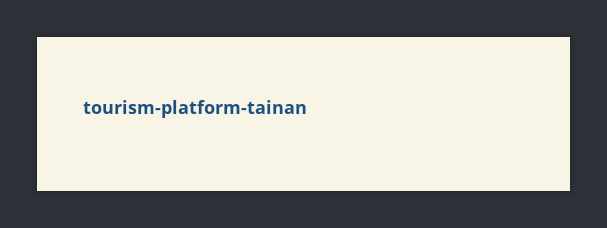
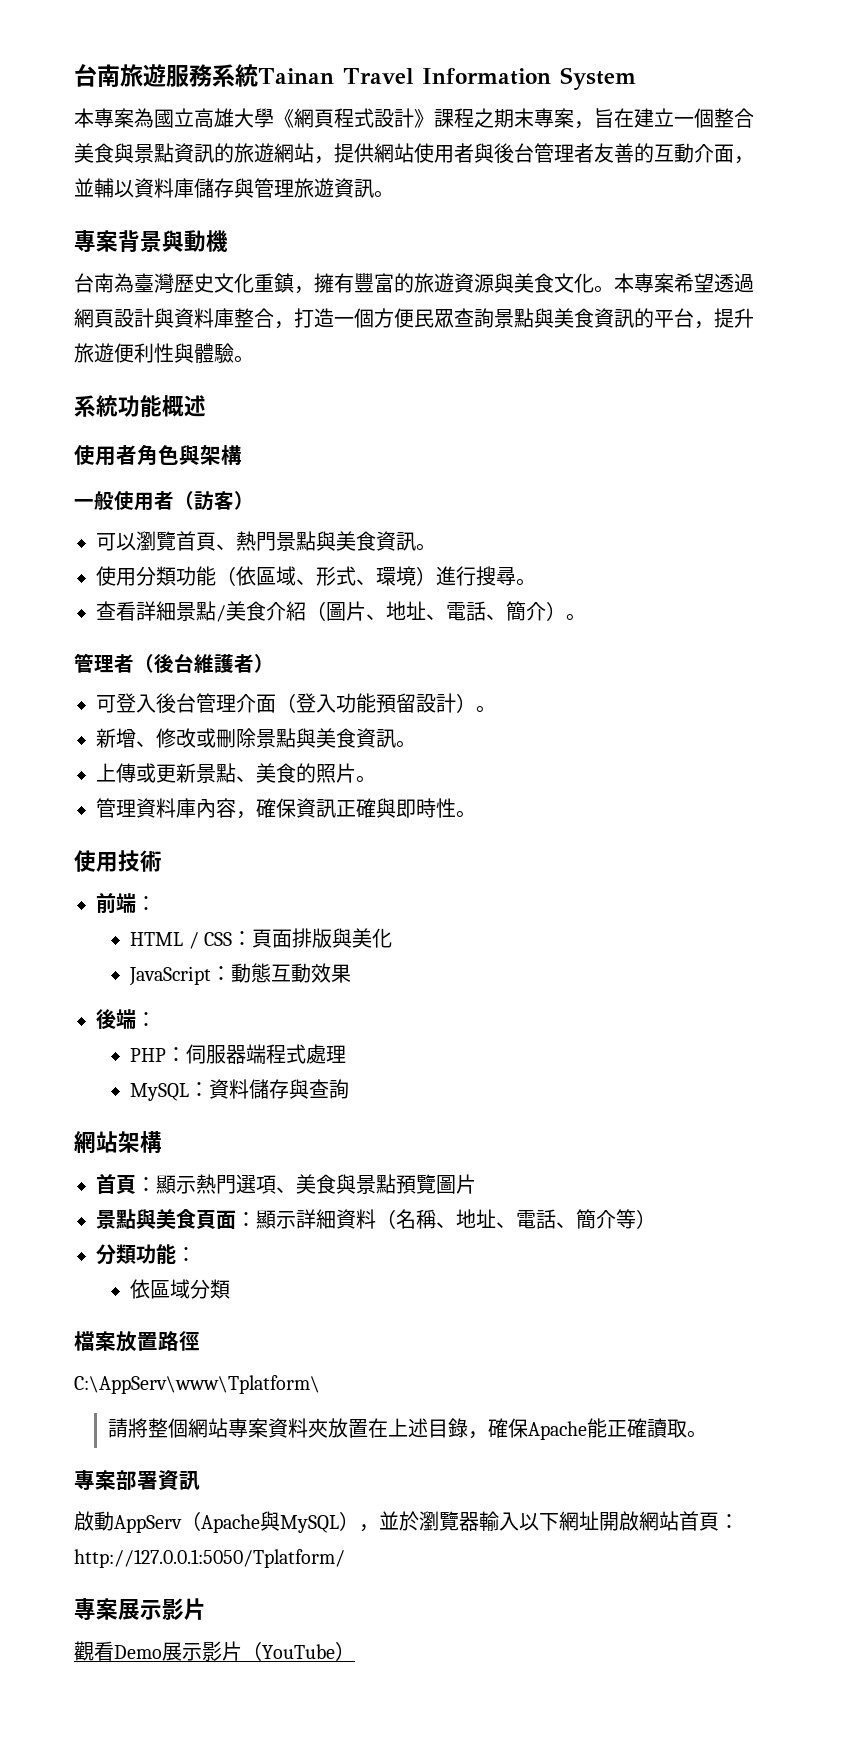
- tourism-platform-tainan
+ 台南旅遊服務系統Tainan Travel Information System
+ 本專案為國立高雄大學《網頁程式設計》課程之期末專案，旨在建立一個整合美食與景點資訊的旅遊網站，提供網站使用者與後台管理者友善的互動介面，並輔以資料庫儲存與管理旅遊資訊。
+ 專案背景與動機
+ 台南為臺灣歷史文化重鎮，擁有豐富的旅遊資源與美食文化。本專案希望透過網頁設計與資料庫整合，打造一個方便民眾查詢景點與美食資訊的平台，提升旅遊便利性與體驗。
+ 系統功能概述
+ 使用者角色與架構
+ 一般使用者（訪客）
+ 可以瀏覽首頁、熱門景點與美食資訊。
+ 使用分類功能（依區域、形式、環境）進行搜尋。
+ 查看詳細景點/美食介紹（圖片、地址、電話、簡介）。
+ 管理者（後台維護者）
+ 可登入後台管理介面（登入功能預留設計）。
+ 新增、修改或刪除景點與美食資訊。
+ 上傳或更新景點、美食的照片。
+ 管理資料庫內容，確保資訊正確與即時性。
+ 使用技術
+ 前端：
+ HTML / CSS：頁面排版與美化
+ JavaScript：動態互動效果
+ 後端：
+ PHP：伺服器端程式處理
+ MySQL：資料儲存與查詢
+ 網站架構
+ 首頁：顯示熱門選項、美食與景點預覽圖片
+ 景點與美食頁面：顯示詳細資料（名稱、地址、電話、簡介等）
+ 分類功能：
+ 依區域分類
+ 檔案放置路徑
+ C:\AppServ\www\Tplatform\
+ 請將整個網站專案資料夾放置在上述目錄，確保Apache能正確讀取。
+ 專案部署資訊
+ 啟動AppServ（Apache與MySQL），並於瀏覽器輸入以下網址開啟網站首頁：http://127.0.0.1:5050/Tplatform/
+ 專案展示影片
+ 觀看Demo展示影片（YouTube）

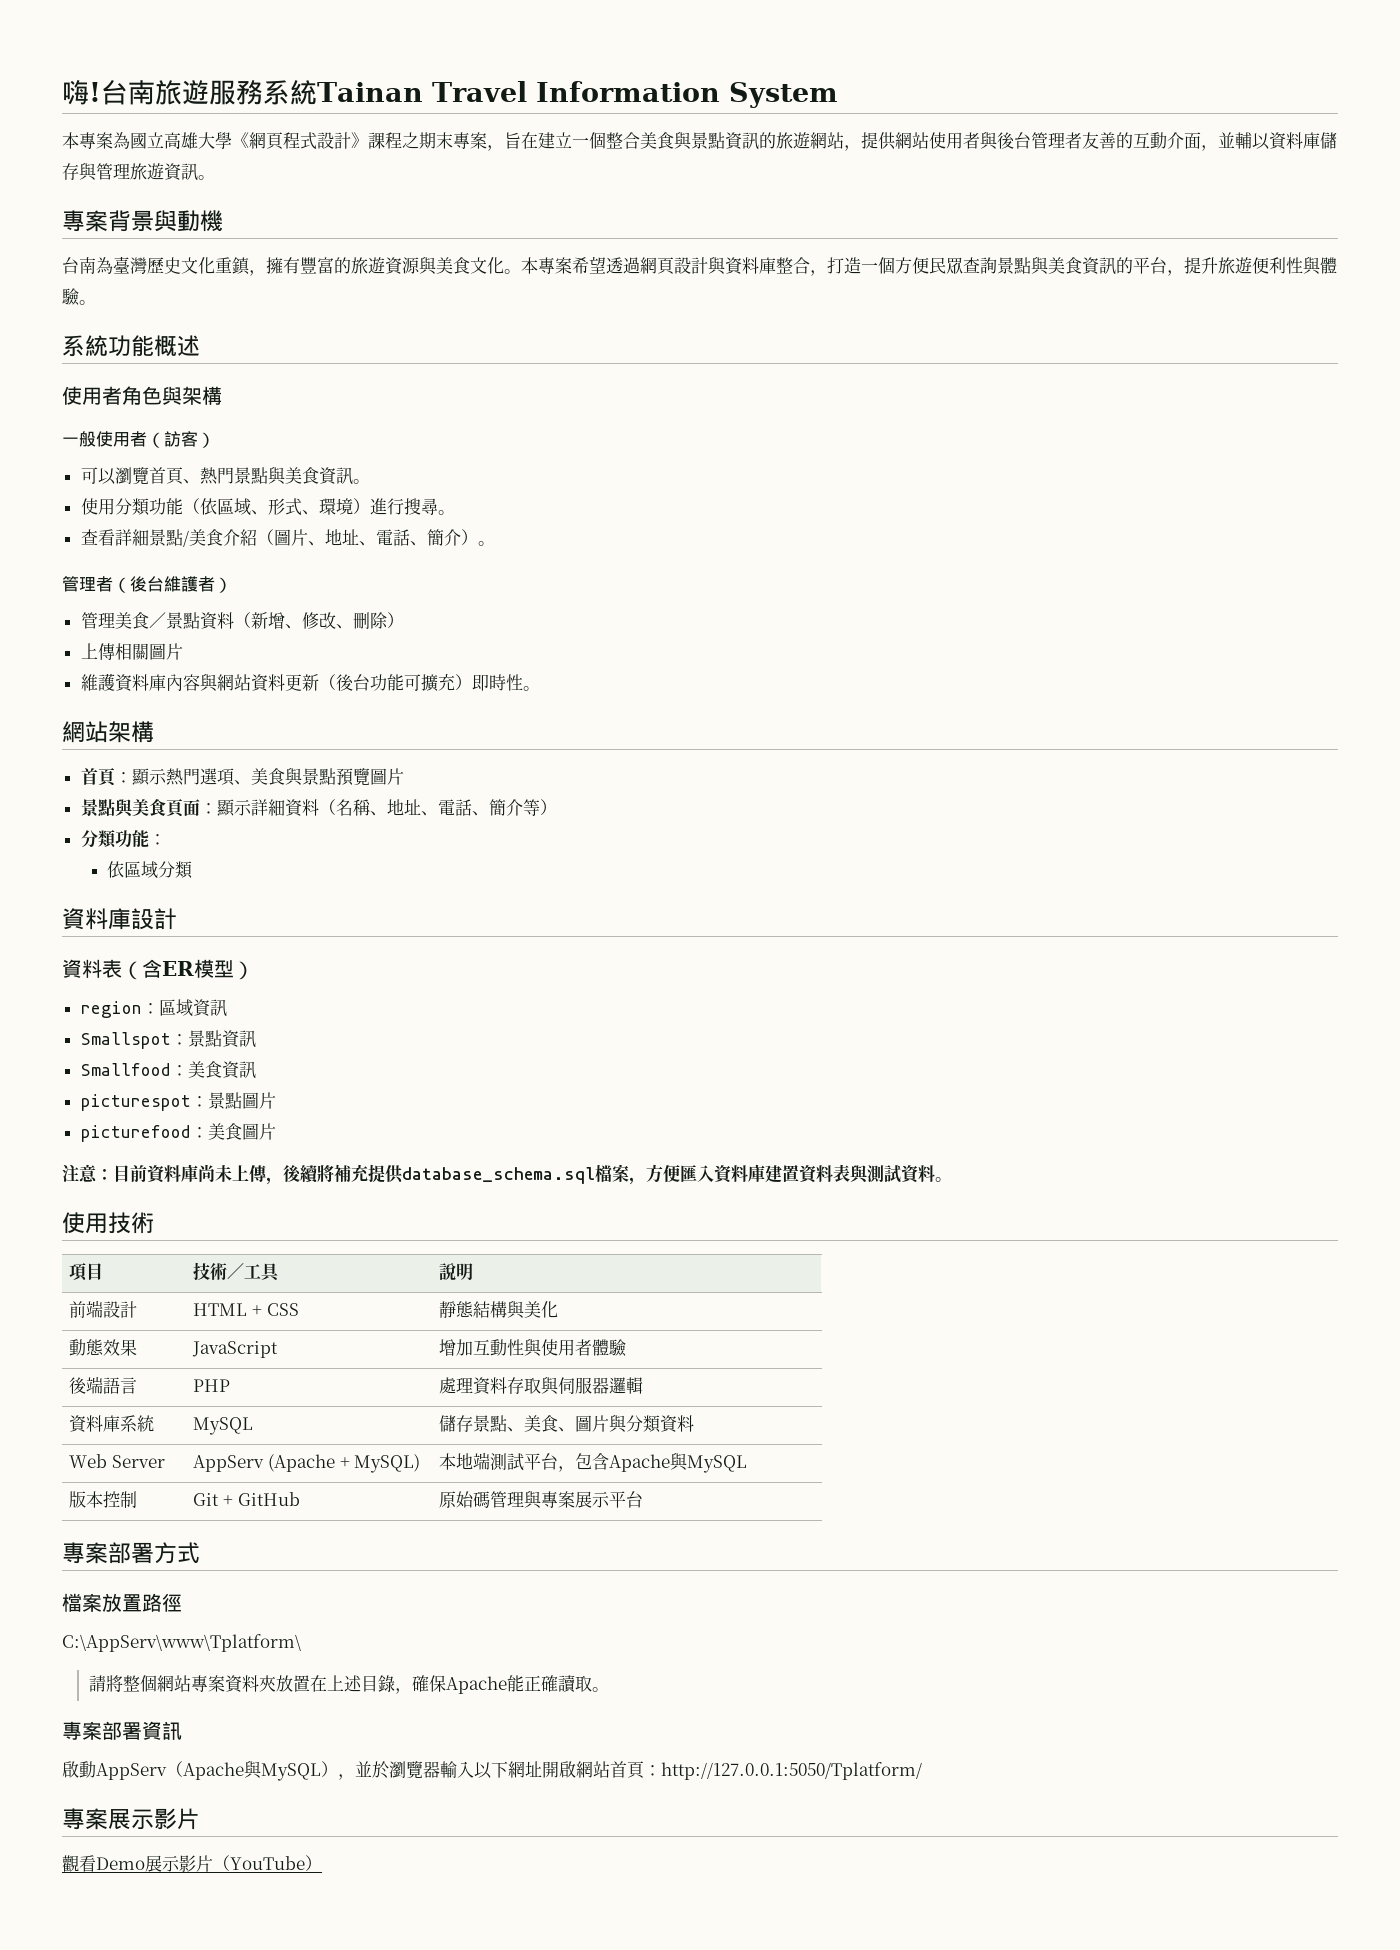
+ 嗨!
- 可登入後台管理介面（登入功能預留設計）。
- 新增、修改或刪除景點與美食資訊。
- 上傳或更新景點、美食的照片。
- 管理資料庫內容，確保資訊正確與即時性。
- 使用技術
- 前端：
- HTML / CSS：頁面排版與美化
- JavaScript：動態互動效果
- 後端：
- PHP：伺服器端程式處理
- MySQL：資料儲存與查詢
+ 管理美食／景點資料（新增、修改、刪除）
+ 上傳相關圖片
+ 維護資料庫內容與網站資料更新（後台功能可擴充）即時性。
+ 資料庫設計
+ 資料表（含ER模型）
+ region：區域資訊
+ Smallspot：景點資訊
+ Smallfood：美食資訊
+ picturespot：景點圖片
+ picturefood：美食圖片
+ 注意：目前資料庫尚未上傳，後續將補充提供database_schema.sql檔案，方便匯入資料庫建置資料表與測試資料。
+ 使用技術
+ 項目 | 技術／工具 | 說明
+ 前端設計 | HTML + CSS | 靜態結構與美化
+ 動態效果 | JavaScript | 增加互動性與使用者體驗
+ 後端語言 | PHP | 處理資料存取與伺服器邏輯
+ 資料庫系統 | MySQL | 儲存景點、美食、圖片與分類資料
+ Web Server | AppServ (Apache + MySQL) | 本地端測試平台，包含Apache與MySQL
+ 版本控制 | Git + GitHub | 原始碼管理與專案展示平台
+ 專案部署方式

